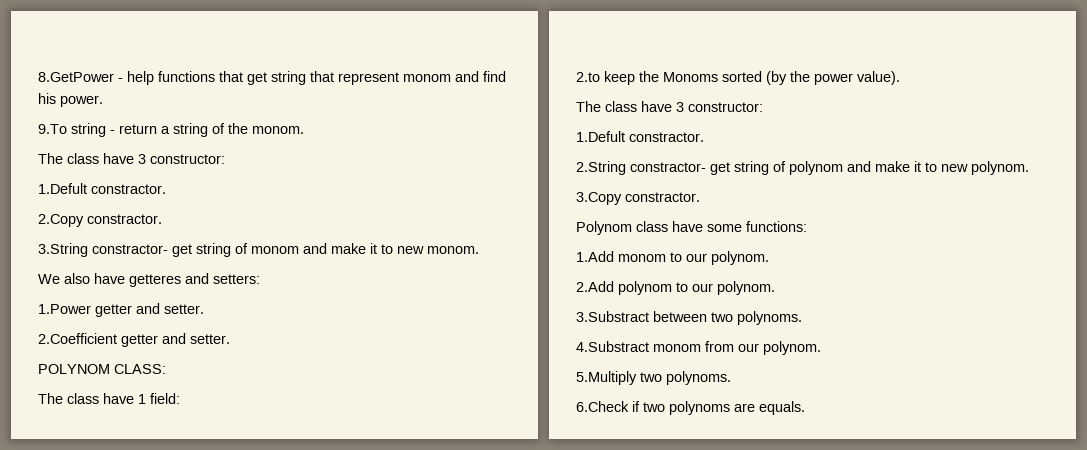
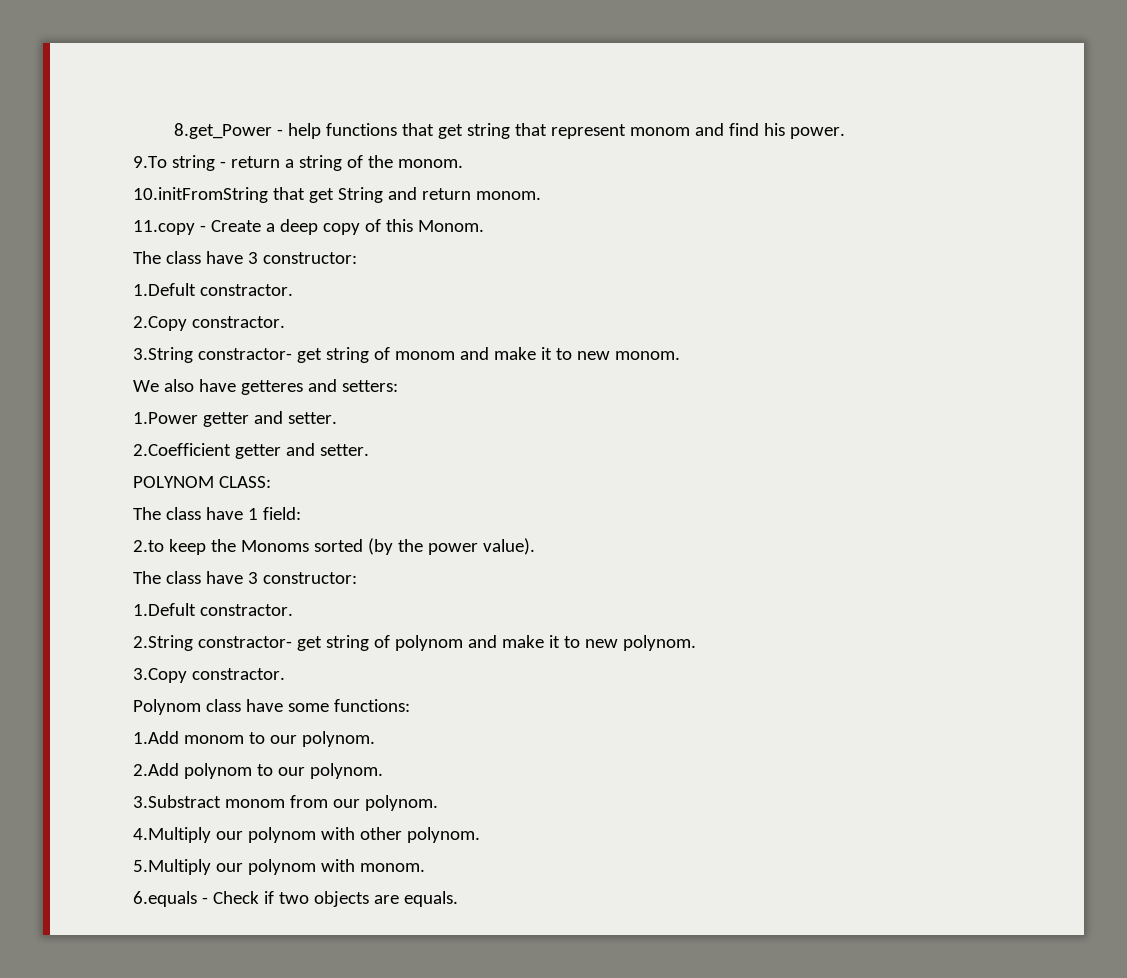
- 8.GetPower - help functions that get string that represent monom and find his power.
+ 8.get_Power - help functions that get string that represent monom and find his power.
+ 10.initFromString that get String and return monom.
+ 11.copy - Create a deep copy of this Monom.
- 3.Substract between two polynoms.
- 4.Substract monom from our polynom.
+ 3.Substract monom from our polynom.
- 5.Multiply two polynoms.
- 6.Check if two polynoms are equals.
+ 4.Multiply our polynom with other polynom.
+ 5.Multiply our polynom with monom.
+ 6.equals - Check if two objects are equals.

